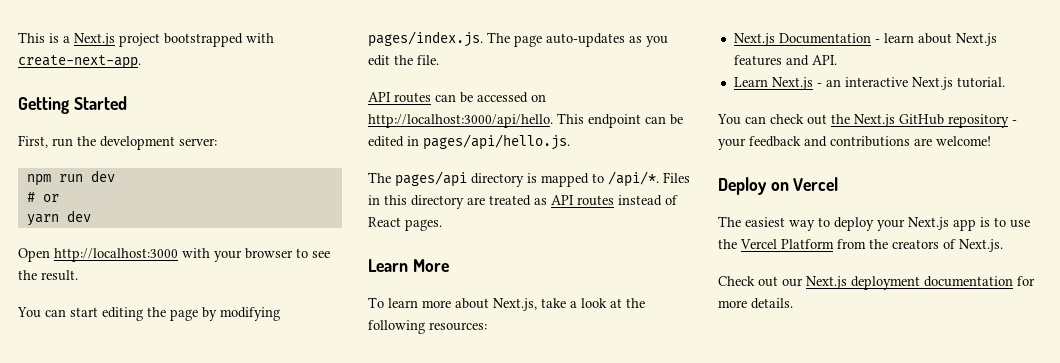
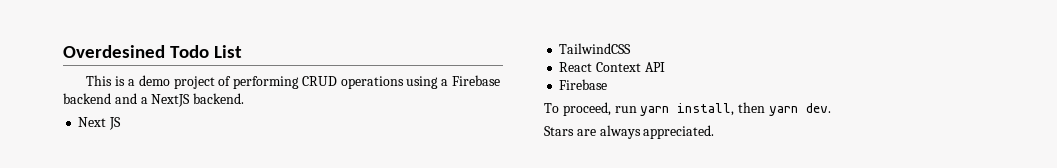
- This is a Next.js project bootstrapped with create-next-app.
- Getting Started
- First, run the development server:
- npm run dev
- # or
- yarn dev
- Open http://localhost:3000 with your browser to see the result.
- You can start editing the page by modifying pages/index.js. The page auto-updates as you edit the file.
- API routes can be accessed on http://localhost:3000/api/hello. This endpoint can be edited in pages/api/hello.js.
- The pages/api directory is mapped to /api/*. Files in this directory are treated as API routes instead of React pages.
- Learn More
- To learn more about Next.js, take a look at the following resources:
- Next.js Documentation - learn about Next.js features and API.
- Learn Next.js - an interactive Next.js tutorial.
- You can check out the Next.js GitHub repository - your feedback and contributions are welcome!
- Deploy on Vercel
- The easiest way to deploy your Next.js app is to use the Vercel Platform from the creators of Next.js.
- Check out our Next.js deployment documentation for more details.
+ Overdesined Todo List
+ This is a demo project of performing CRUD operations using a Firebase backend and a NextJS backend.
+ Next JS
+ TailwindCSS
+ React Context API
+ Firebase
+ To proceed, run yarn install, then yarn dev.
+ Stars are always appreciated.

